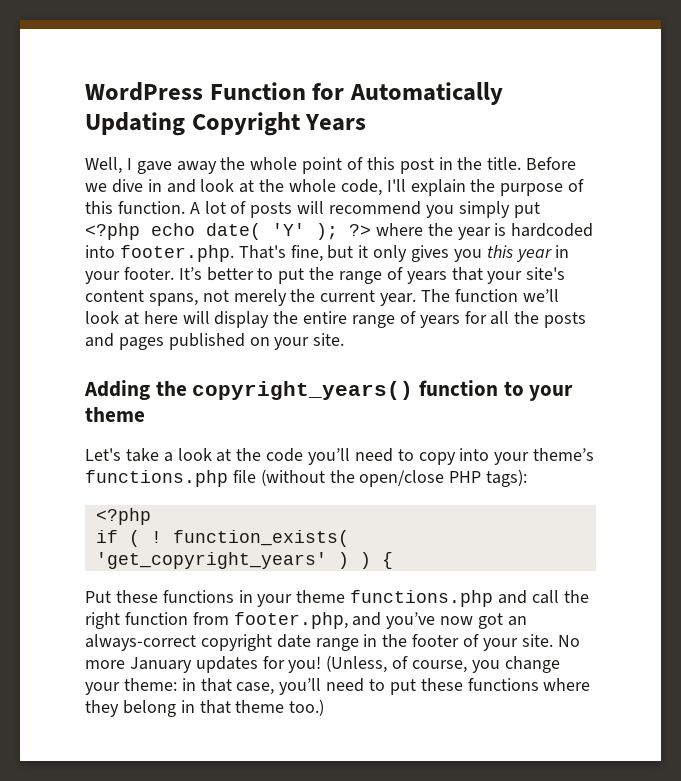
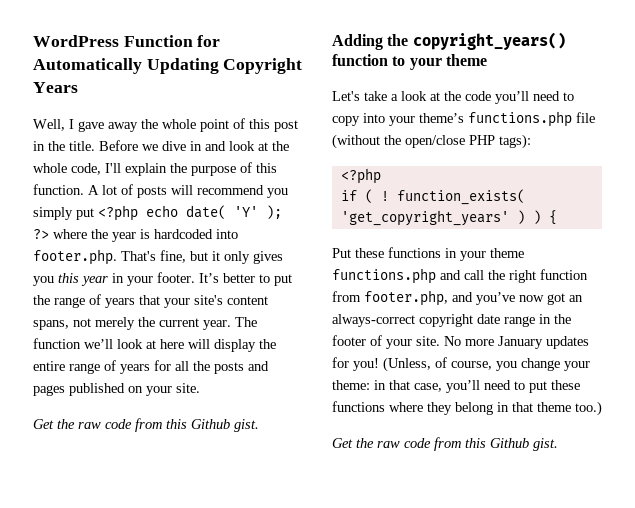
  The function we’ll look at here will display the entire range of years for all the posts and pages published on your site.
+ Get the raw code from this Github gist.
  (Unless, of course, you change your theme: in that case, you’ll need to put these functions where they belong in that theme too.)
+ Get the raw code from this Github gist.

